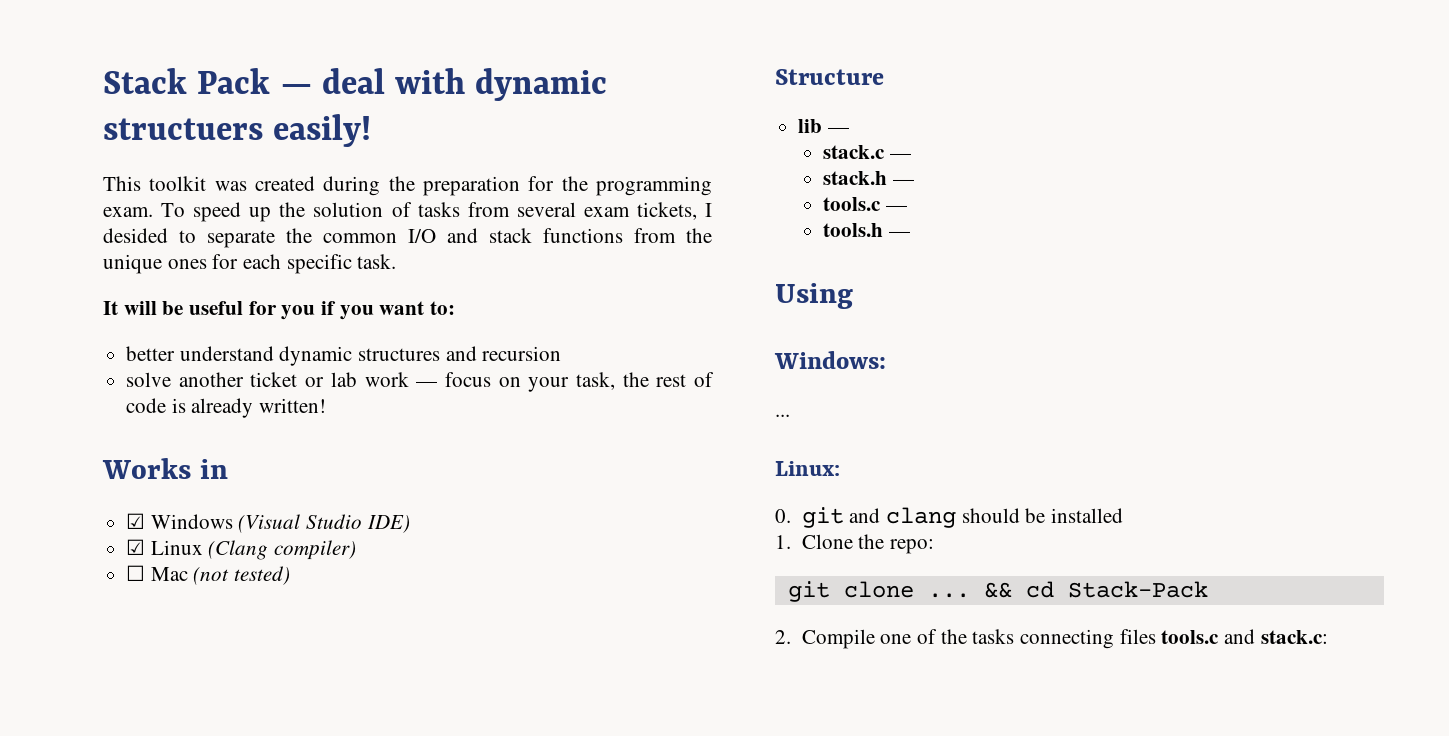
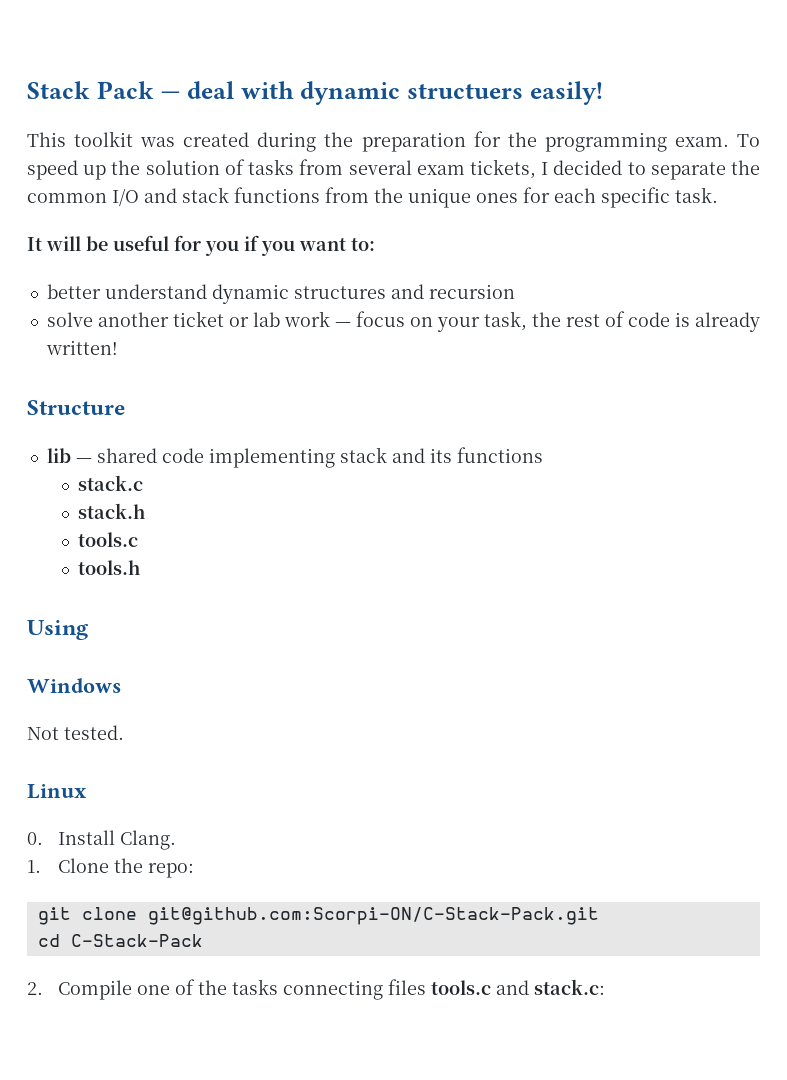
- To speed up the solution of tasks from several exam tickets, I desided to separate the common I/O and stack functions from the unique ones for each specific task.
+ To speed up the solution of tasks from several exam tickets, I decided to separate the common I/O and stack functions from the unique ones for each specific task.
- Works in
- ☑ Windows (Visual Studio IDE)
- ☑ Linux (Clang compiler)
- ☐ Mac (not tested)
  Structure
- lib —
+ lib — shared code implementing stack and its functions
- stack.c —
+ stack.c
- stack.h —
- tools.c —
+ stack.h
+ tools.c
- tools.h —
+ tools.h
- Windows:
- ...
- Linux:
- 0. git and clang should be installed
+ Windows
+ Not tested.
+ Linux
+ 0. Install Clang.
- git clone ... && cd Stack-Pack
+ git clone git@github.com:Scorpi-ON/C-Stack-Pack.git
+ cd C-Stack-Pack

